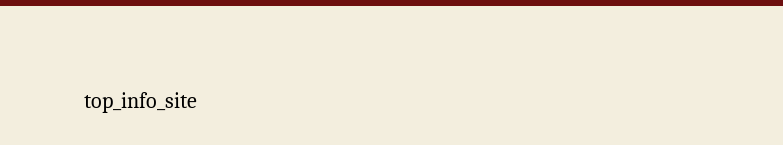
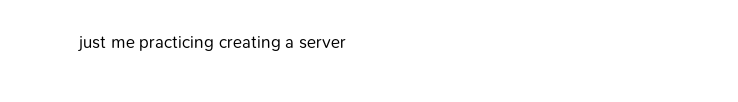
- top_info_site
+ just me practicing creating a server

